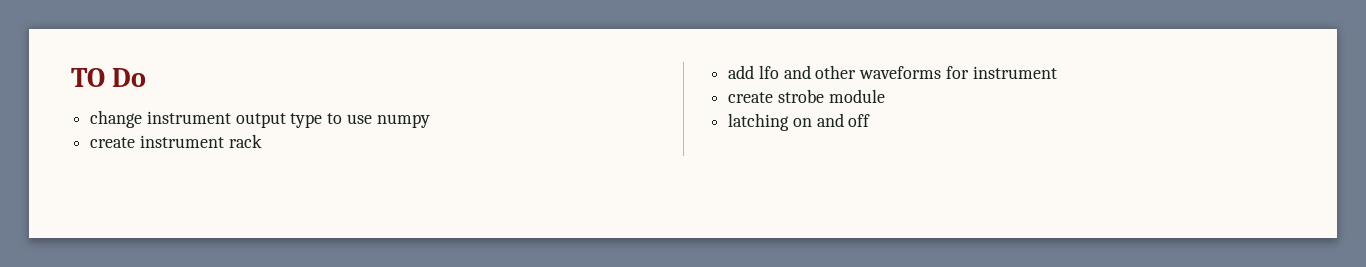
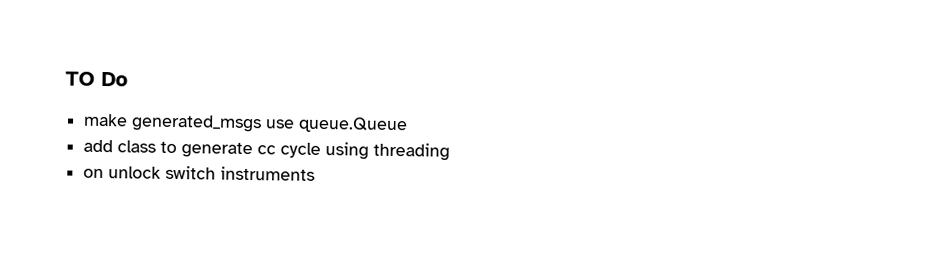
- change instrument output type to use numpy
- create instrument rack
- add lfo and other waveforms for instrument
- create strobe module
- latching on and off
+ make generated_msgs use queue.Queue
+ add class to generate cc cycle using threading
+ on unlock switch instruments

